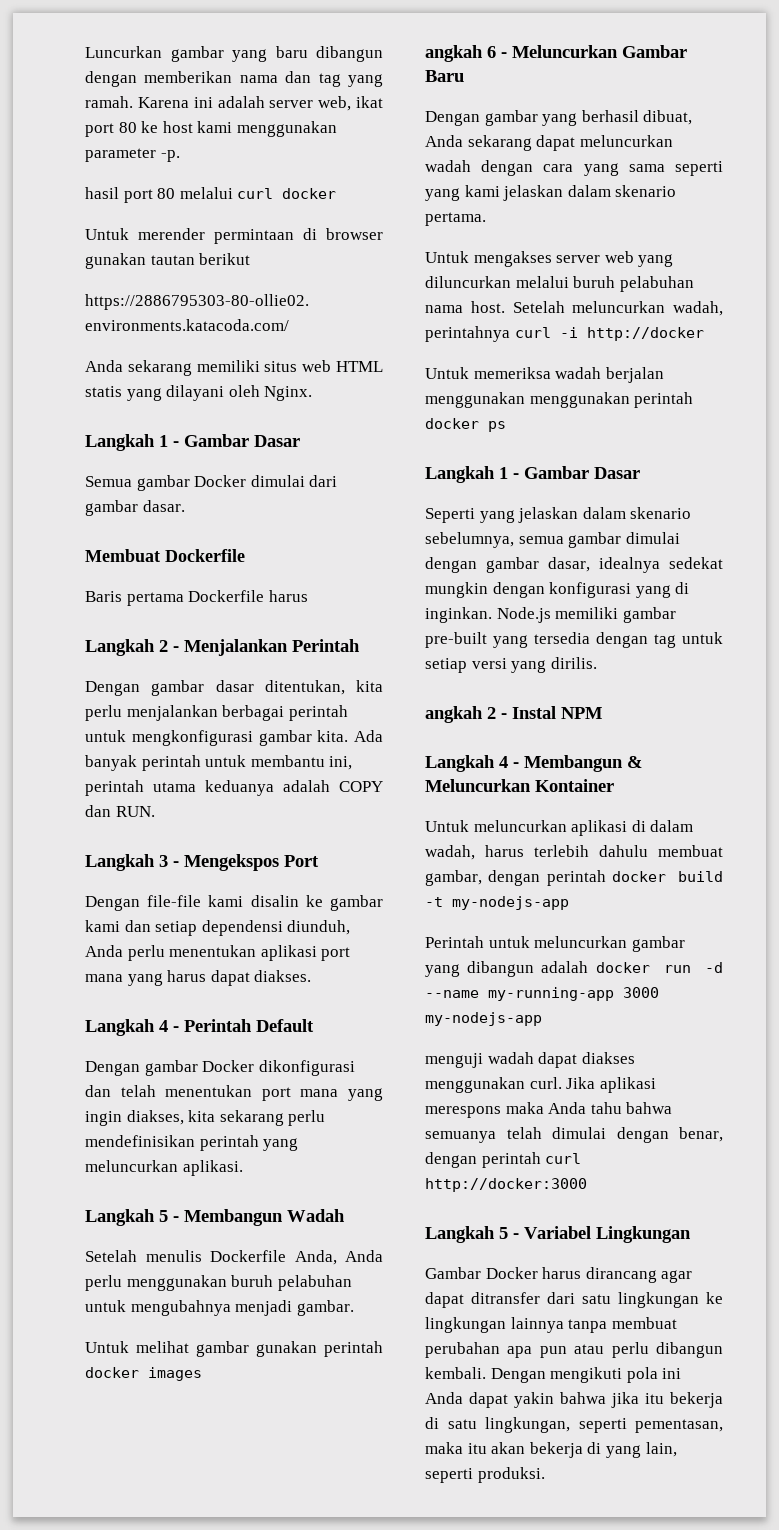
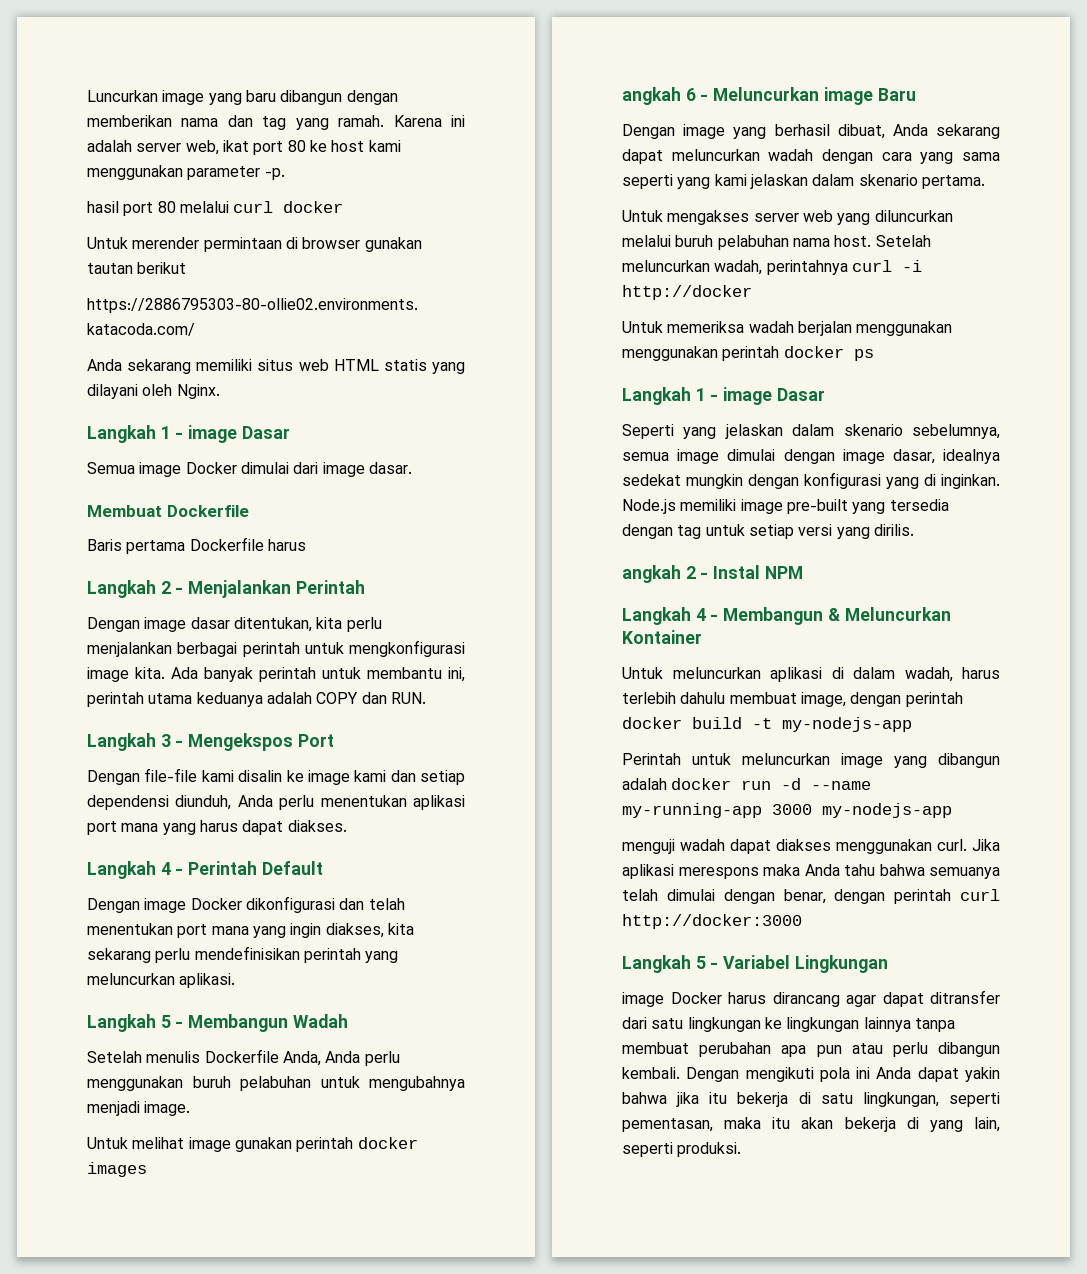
- Luncurkan gambar yang baru dibangun dengan memberikan nama dan tag yang ramah.
+ Luncurkan image yang baru dibangun dengan memberikan nama dan tag yang ramah.
  Anda sekarang memiliki situs web HTML statis yang dilayani oleh Nginx.
- Langkah 1 - Gambar Dasar
+ Langkah 1 - image Dasar
- Semua gambar Docker dimulai dari gambar dasar.
+ Semua image Docker dimulai dari image dasar.
- Dengan gambar dasar ditentukan, kita perlu menjalankan berbagai perintah untuk mengkonfigurasi gambar kita.
+ Dengan image dasar ditentukan, kita perlu menjalankan berbagai perintah untuk mengkonfigurasi image kita.
- Dengan file-file kami disalin ke gambar kami dan setiap dependensi diunduh, Anda perlu menentukan aplikasi port mana yang harus dapat diakses.
+ Dengan file-file kami disalin ke image kami dan setiap dependensi diunduh, Anda perlu menentukan aplikasi port mana yang harus dapat diakses.
- Dengan gambar Docker dikonfigurasi dan telah menentukan port mana yang ingin diakses, kita sekarang perlu mendefinisikan perintah yang meluncurkan aplikasi.
+ Dengan image Docker dikonfigurasi dan telah menentukan port mana yang ingin diakses, kita sekarang perlu mendefinisikan perintah yang meluncurkan aplikasi.
- Setelah menulis Dockerfile Anda, Anda perlu menggunakan buruh pelabuhan untuk mengubahnya menjadi gambar.
+ Setelah menulis Dockerfile Anda, Anda perlu menggunakan buruh pelabuhan untuk mengubahnya menjadi image.
- Untuk melihat gambar gunakan perintah docker images
+ Untuk melihat image gunakan perintah docker images
- angkah 6 - Meluncurkan Gambar Baru
+ angkah 6 - Meluncurkan image Baru
- Dengan gambar yang berhasil dibuat, Anda sekarang dapat meluncurkan wadah dengan cara yang sama seperti yang kami jelaskan dalam skenario pertama.
+ Dengan image yang berhasil dibuat, Anda sekarang dapat meluncurkan wadah dengan cara yang sama seperti yang kami jelaskan dalam skenario pertama.
  Untuk memeriksa wadah berjalan menggunakan menggunakan perintah docker ps
- Langkah 1 - Gambar Dasar
+ Langkah 1 - image Dasar
- Seperti yang jelaskan dalam skenario sebelumnya, semua gambar dimulai dengan gambar dasar, idealnya sedekat mungkin dengan konfigurasi yang di inginkan.
+ Seperti yang jelaskan dalam skenario sebelumnya, semua image dimulai dengan image dasar, idealnya sedekat mungkin dengan konfigurasi yang di inginkan.
- Node.js memiliki gambar pre-built yang tersedia dengan tag untuk setiap versi yang dirilis.
+ Node.js memiliki image pre-built yang tersedia dengan tag untuk setiap versi yang dirilis.
- Untuk meluncurkan aplikasi di dalam wadah, harus terlebih dahulu membuat gambar, dengan perintah docker build -t my-nodejs-app
+ Untuk meluncurkan aplikasi di dalam wadah, harus terlebih dahulu membuat image, dengan perintah docker build -t my-nodejs-app
- Perintah untuk meluncurkan gambar yang dibangun adalah docker run -d --name my-running-app 3000 my-nodejs-app
+ Perintah untuk meluncurkan image yang dibangun adalah docker run -d --name my-running-app 3000 my-nodejs-app
- Gambar Docker harus dirancang agar dapat ditransfer dari satu lingkungan ke lingkungan lainnya tanpa membuat perubahan apa pun atau perlu dibangun kembali.
+ image Docker harus dirancang agar dapat ditransfer dari satu lingkungan ke lingkungan lainnya tanpa membuat perubahan apa pun atau perlu dibangun kembali.

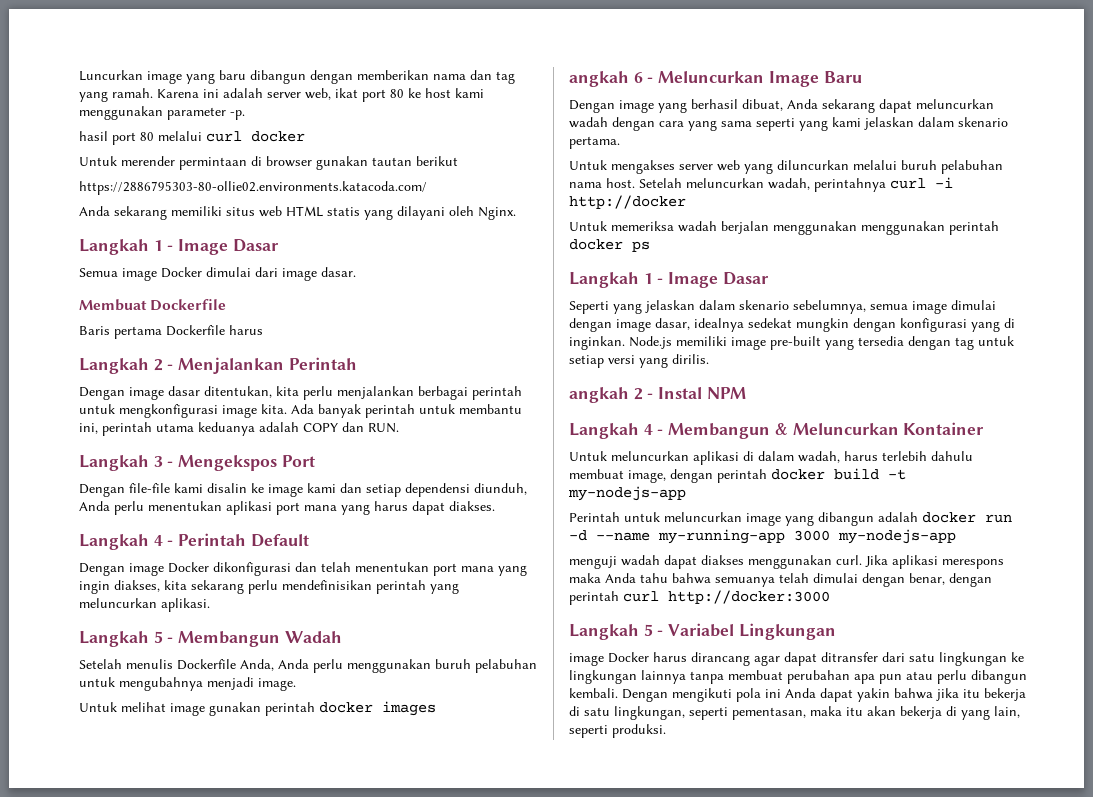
  Anda sekarang memiliki situs web HTML statis yang dilayani oleh Nginx.
- Langkah 1 - image Dasar
+ Langkah 1 - Image Dasar
- angkah 6 - Meluncurkan image Baru
+ angkah 6 - Meluncurkan Image Baru
  Untuk memeriksa wadah berjalan menggunakan menggunakan perintah docker ps
- Langkah 1 - image Dasar
+ Langkah 1 - Image Dasar

